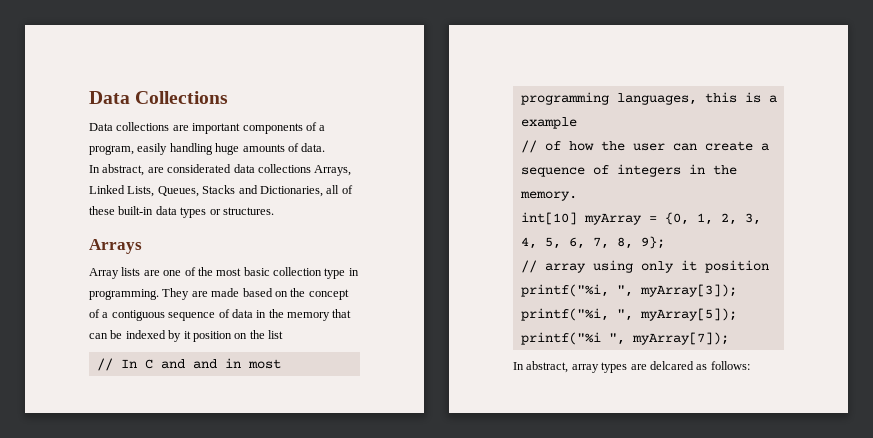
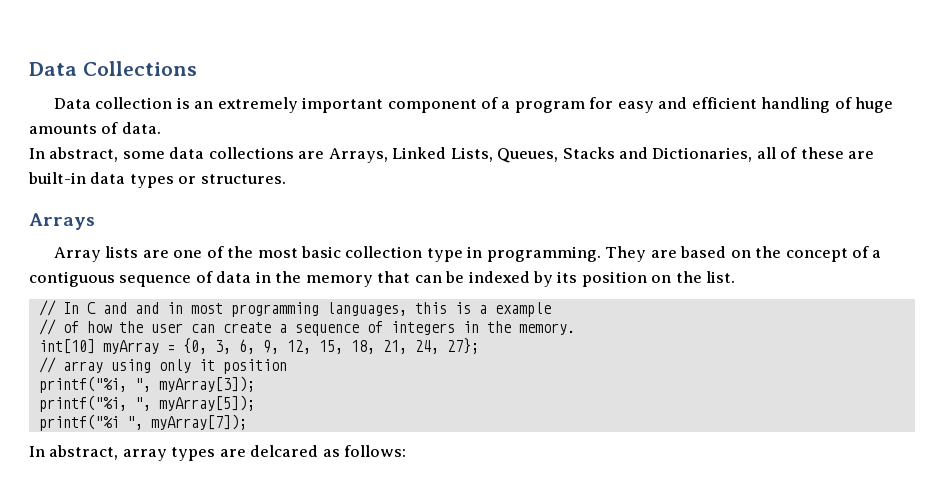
- Data collections are important components of a program, easily handling huge amounts of data.
+ Data collection is an extremely important component of a program for easy and efficient handling of huge amounts of data.
- In abstract, are considerated data collections Arrays, Linked Lists, Queues, Stacks and Dictionaries, all of these built-in data types or structures.
+ In abstract, some data collections are Arrays, Linked Lists, Queues, Stacks and Dictionaries, all of these are built-in data types or structures.
- They are made based on the concept of a contiguous sequence of data in the memory that can be indexed by it position on the list
+ They are based on the concept of a contiguous sequence of data in the memory that can be indexed by its position on the list.
- int[10] myArray = {0, 1, 2, 3, 4, 5, 6, 7, 8, 9};
+ int[10] myArray = {0, 3, 6, 9, 12, 15, 18, 21, 24, 27};

